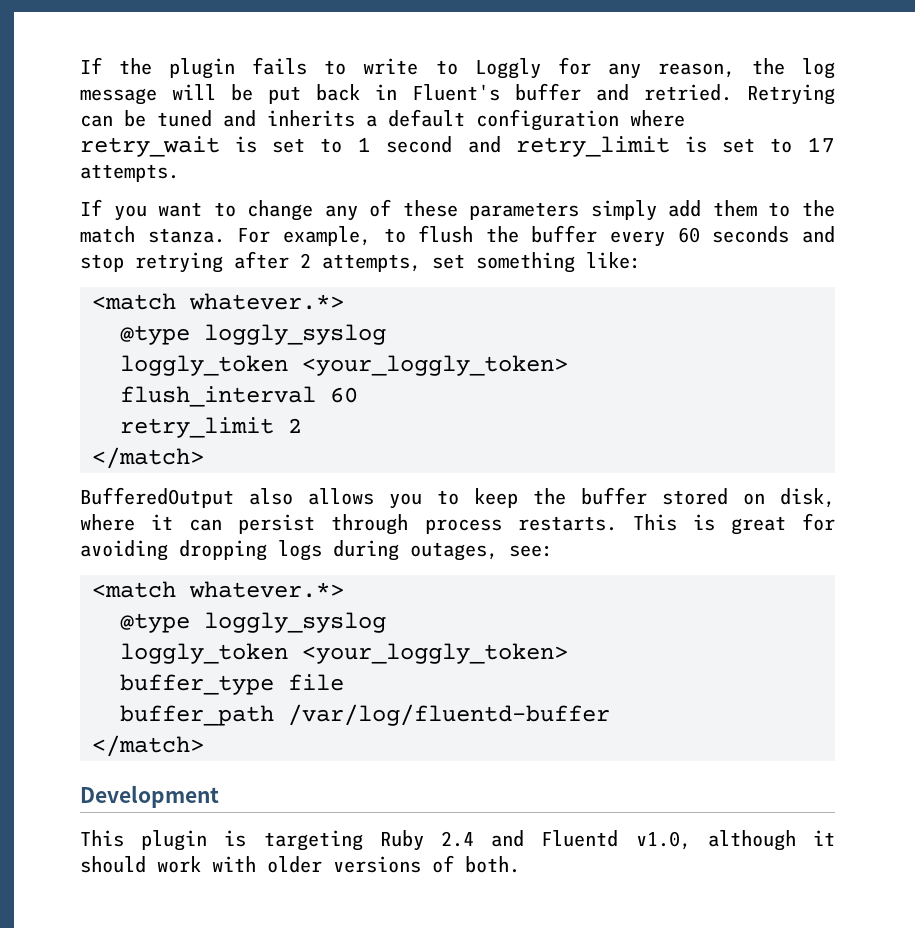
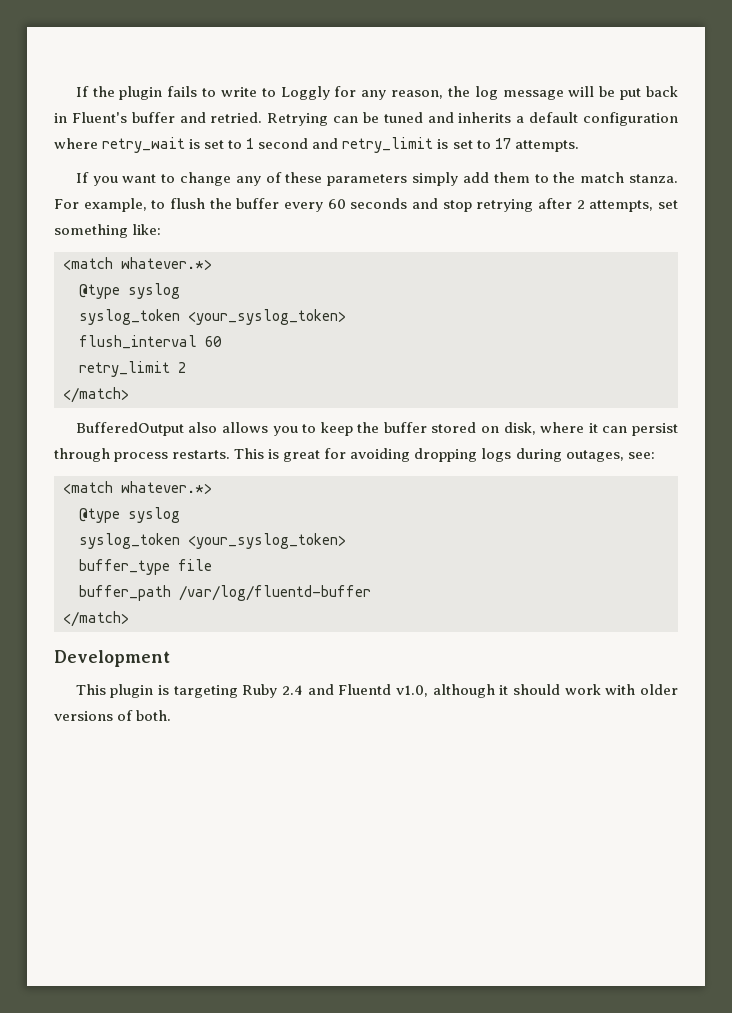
  For example, to flush the buffer every 60 seconds and stop retrying after 2 attempts, set something like:
  <match whatever.*>
- @type loggly_syslog
- loggly_token <your_loggly_token>
+ @type syslog
+ syslog_token <your_syslog_token>
  This is great for avoiding dropping logs during outages, see:
  <match whatever.*>
- @type loggly_syslog
- loggly_token <your_loggly_token>
+ @type syslog
+ syslog_token <your_syslog_token>

